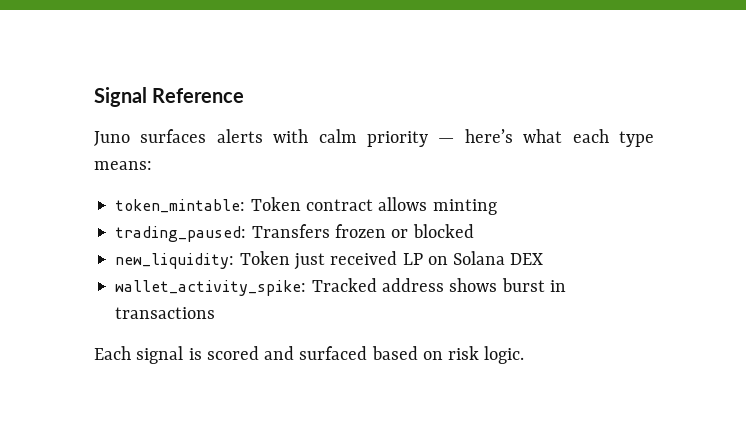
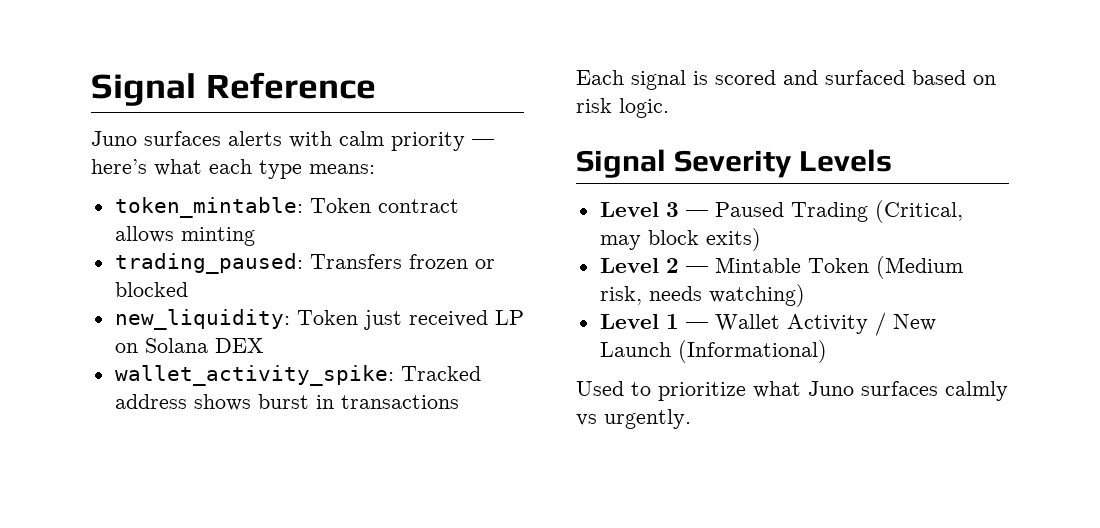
+ Signal Severity Levels
+ Level 3 — Paused Trading (Critical, may block exits)
+ Level 2 — Mintable Token (Medium risk, needs watching)
+ Level 1 — Wallet Activity / New Launch (Informational)
+ Used to prioritize what Juno surfaces calmly vs urgently.

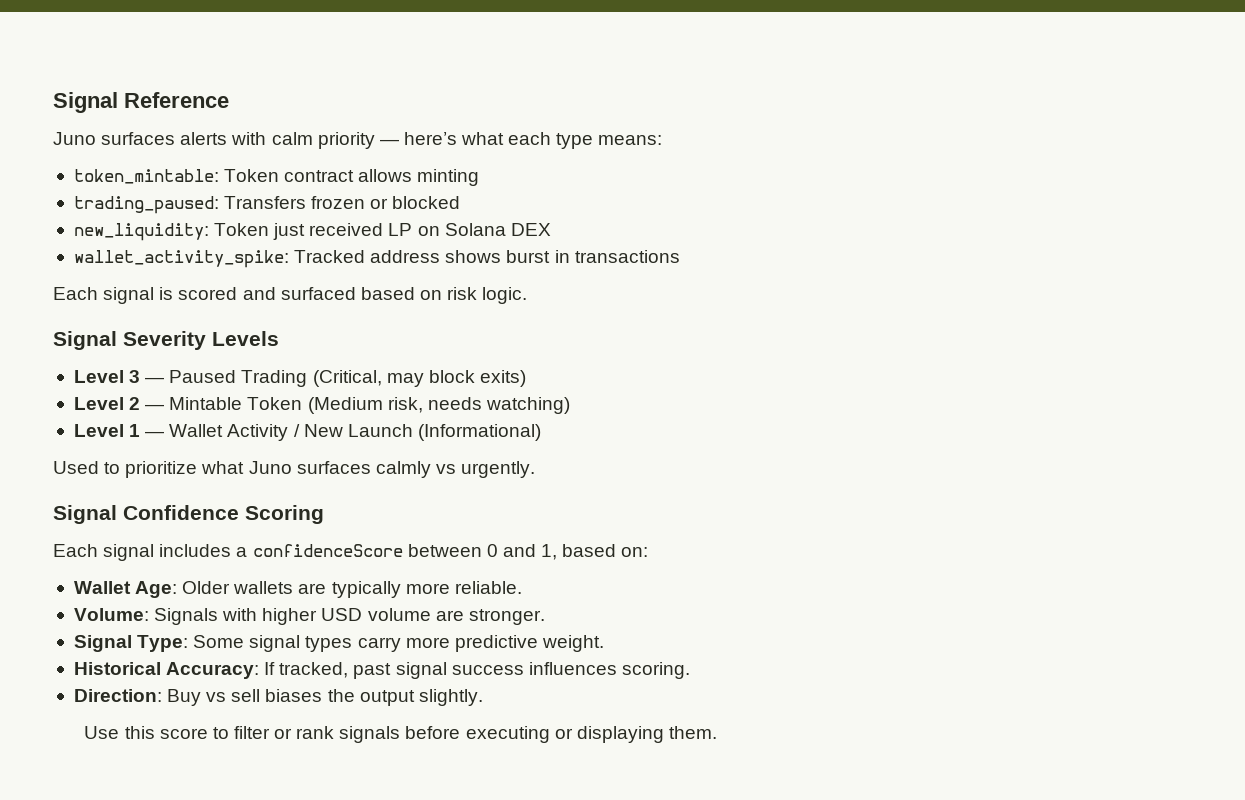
+ Signal Confidence Scoring
+ Each signal includes a confidenceScore between 0 and 1, based on:
+ Wallet Age: Older wallets are typically more reliable.
+ Volume: Signals with higher USD volume are stronger.
+ Signal Type: Some signal types carry more predictive weight.
+ Historical Accuracy: If tracked, past signal success influences scoring.
+ Direction: Buy vs sell biases the output slightly.
+ Use this score to filter or rank signals before executing or displaying them.

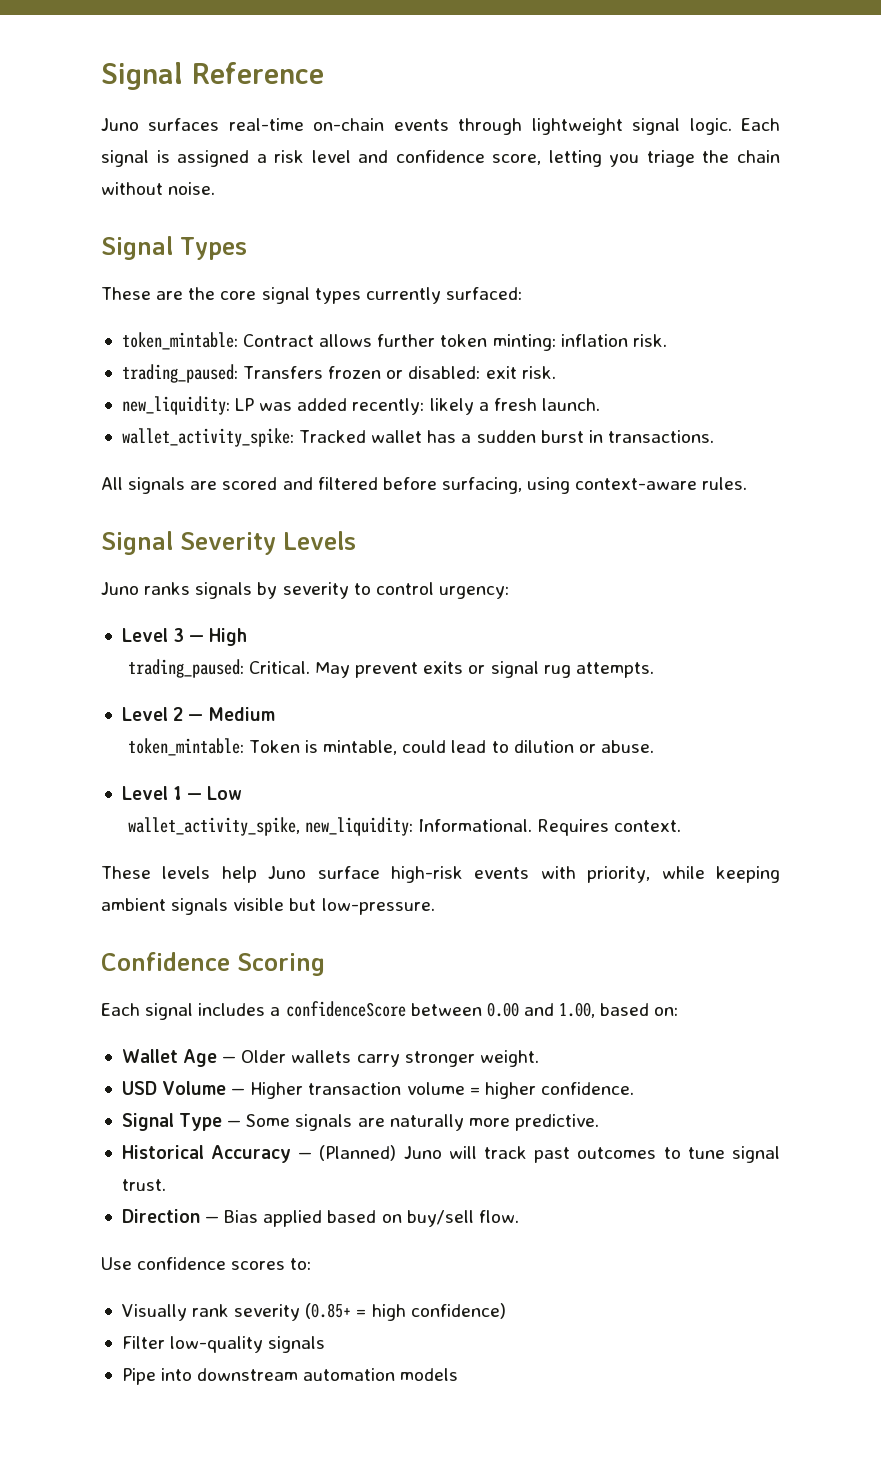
- Juno surfaces alerts with calm priority — here’s what each type means:
- token_mintable: Token contract allows minting
- trading_paused: Transfers frozen or blocked
- new_liquidity: Token just received LP on Solana DEX
- wallet_activity_spike: Tracked address shows burst in transactions
- Each signal is scored and surfaced based on risk logic.
+ Juno surfaces real-time on-chain events through lightweight signal logic. Each signal is assigned a risk level and confidence score, letting you triage the chain without noise.
+ Signal Types
+ These are the core signal types currently surfaced:
+ token_mintable: Contract allows further token minting: inflation risk.
+ trading_paused: Transfers frozen or disabled: exit risk.
+ new_liquidity: LP was added recently: likely a fresh launch.
+ wallet_activity_spike: Tracked wallet has a sudden burst in transactions.
+ All signals are scored and filtered before surfacing, using context-aware rules.
  Signal Severity Levels
- Level 3 — Paused Trading (Critical, may block exits)
- Level 2 — Mintable Token (Medium risk, needs watching)
- Level 1 — Wallet Activity / New Launch (Informational)
- Used to prioritize what Juno surfaces calmly vs urgently.
- Signal Confidence Scoring
+ Juno ranks signals by severity to control urgency:
+ Level 3 — High
+ trading_paused: Critical. May prevent exits or signal rug attempts.
+ Level 2 — Medium
+ token_mintable: Token is mintable, could lead to dilution or abuse.
+ Level 1 — Low
+ wallet_activity_spike, new_liquidity: Informational. Requires context.
+ These levels help Juno surface high-risk events with priority, while keeping ambient signals visible but low-pressure.
+ Confidence Scoring
- Each signal includes a confidenceScore between 0 and 1, based on:
+ Each signal includes a confidenceScore between 0.00 and 1.00, based on:
- Wallet Age: Older wallets are typically more reliable.
- Volume: Signals with higher USD volume are stronger.
- Signal Type: Some signal types carry more predictive weight.
- Historical Accuracy: If tracked, past signal success influences scoring.
- Direction: Buy vs sell biases the output slightly.
- Use this score to filter or rank signals before executing or displaying them.
+ Wallet Age — Older wallets carry stronger weight.
+ USD Volume — Higher transaction volume = higher confidence.
+ Signal Type — Some signals are naturally more predictive.
+ Historical Accuracy — (Planned) Juno will track past outcomes to tune signal trust.
+ Direction — Bias applied based on buy/sell flow.
+ Use confidence scores to:
+ Visually rank severity (0.85+ = high confidence)
+ Filter low-quality signals
+ Pipe into downstream automation models

